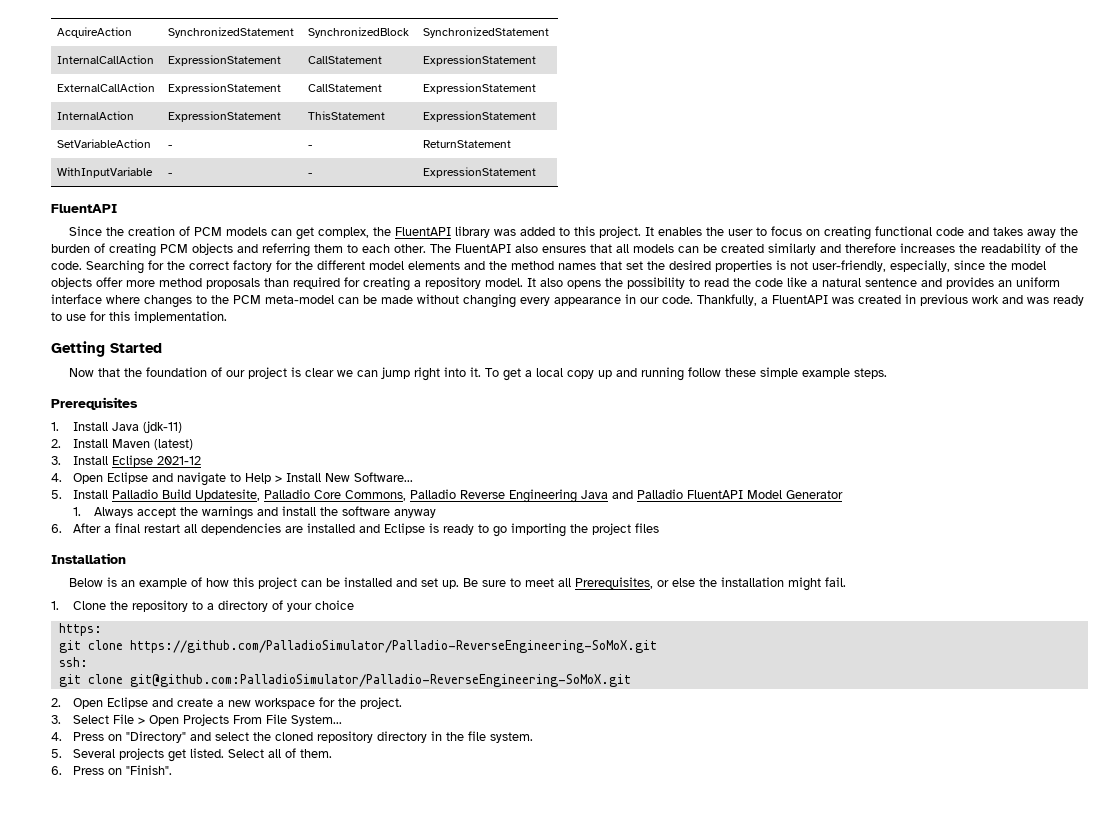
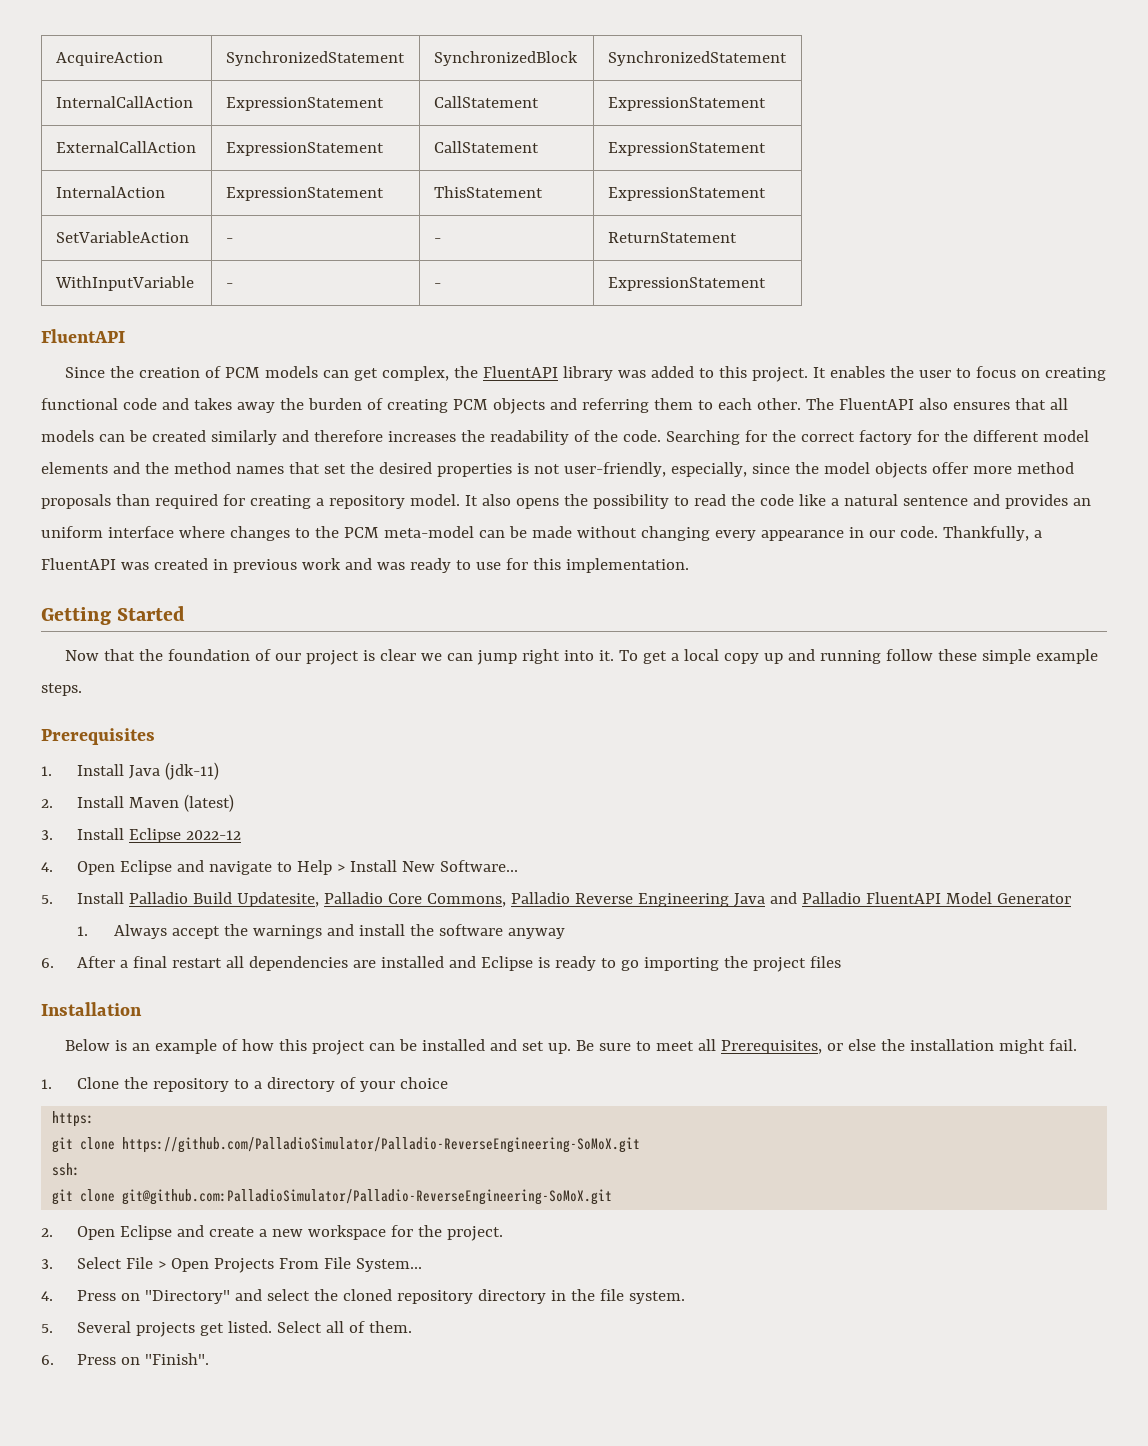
- 3. Install Eclipse 2021-12
+ 3. Install Eclipse 2022-12

